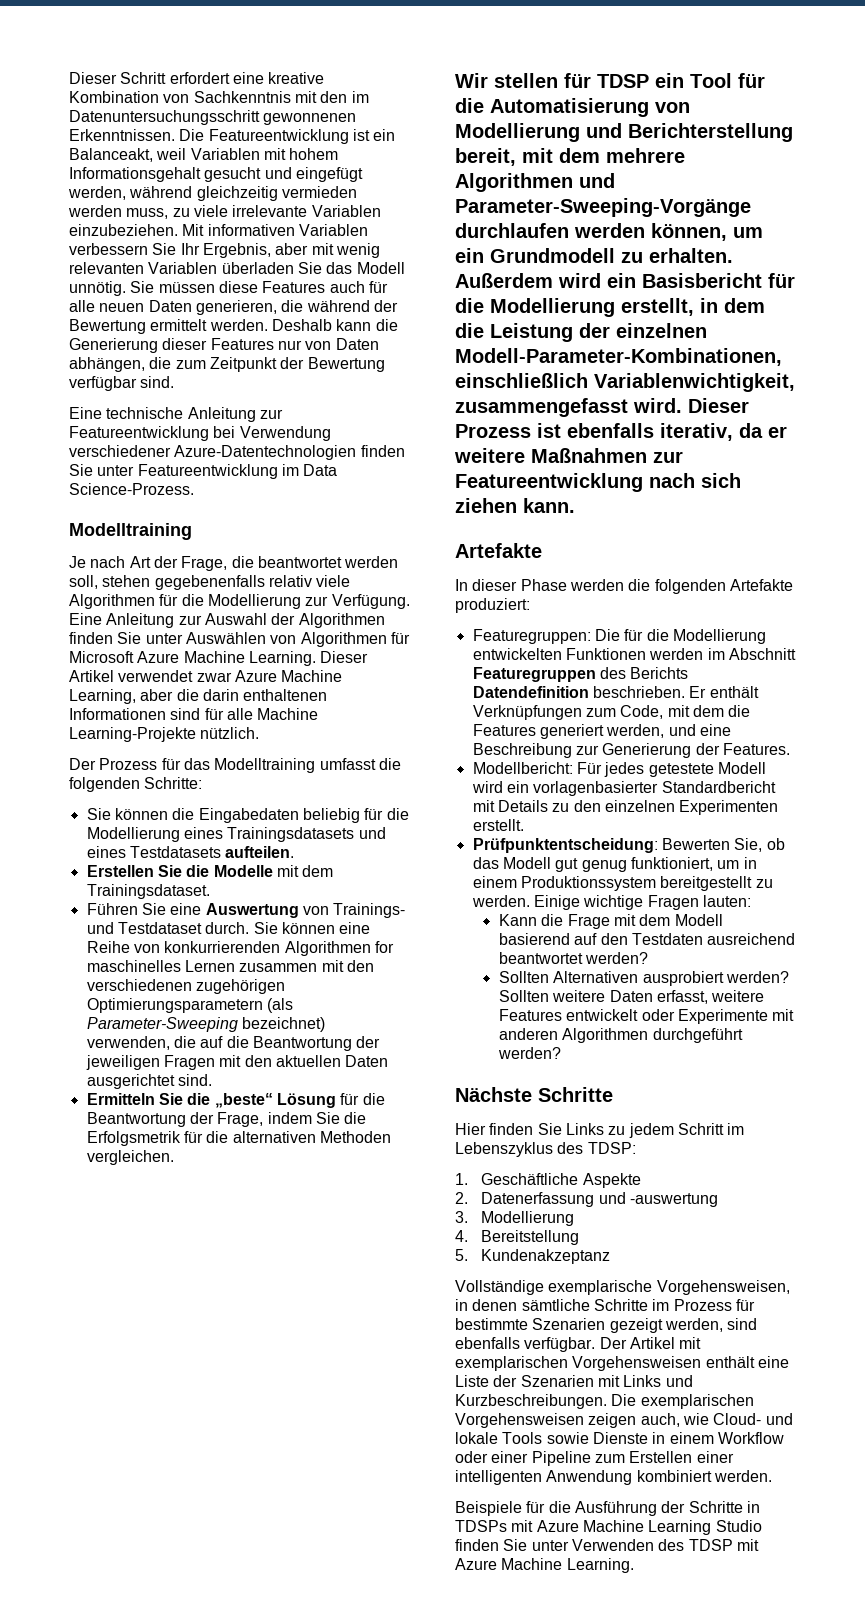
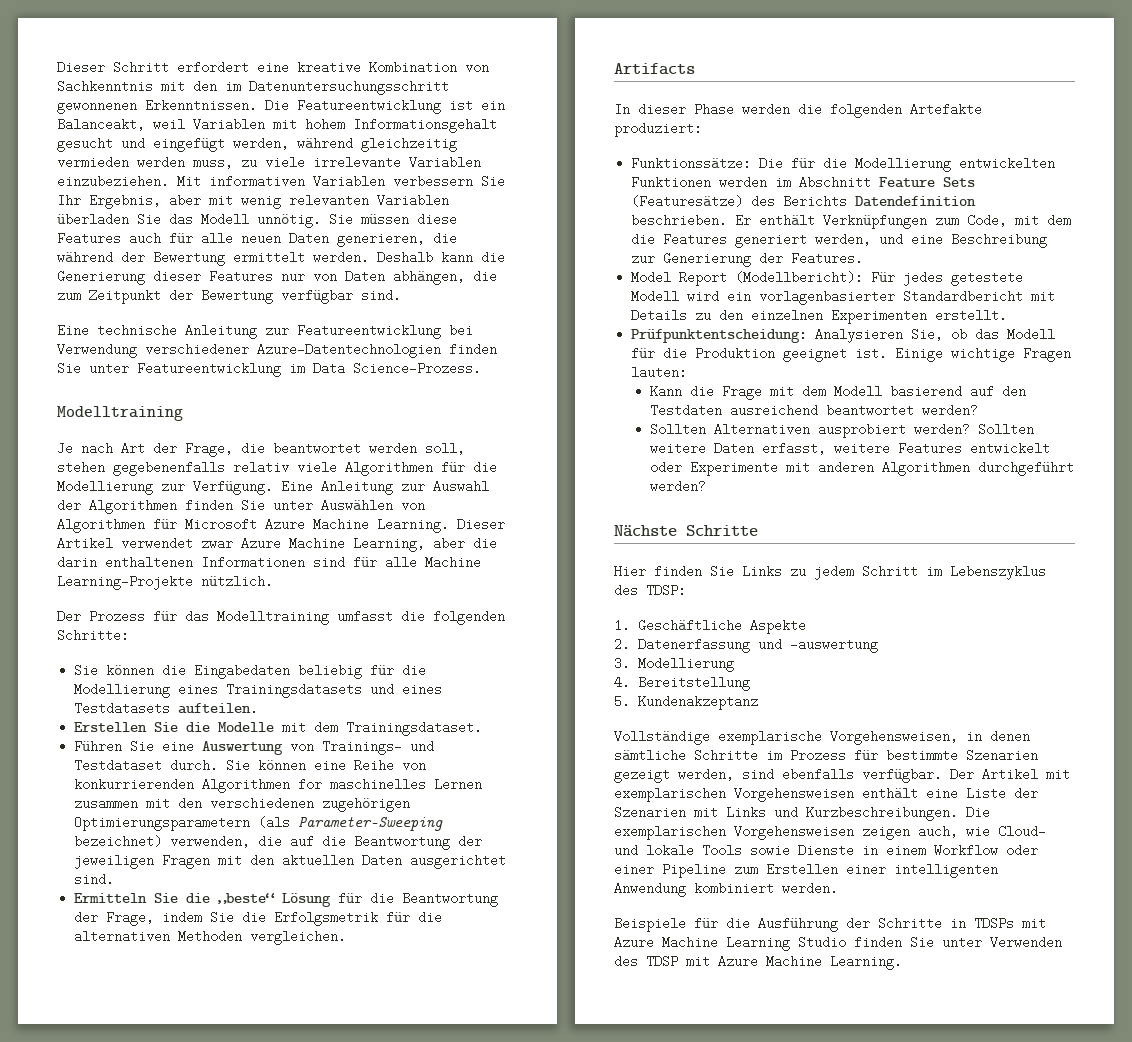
- Wir stellen für TDSP ein Tool für die Automatisierung von Modellierung und Berichterstellung bereit, mit dem mehrere Algorithmen und Parameter-Sweeping-Vorgänge durchlaufen werden können, um ein Grundmodell zu erhalten. Außerdem wird ein Basisbericht für die Modellierung erstellt, in dem die Leistung der einzelnen Modell-Parameter-Kombinationen, einschließlich Variablenwichtigkeit, zusammengefasst wird. Dieser Prozess ist ebenfalls iterativ, da er weitere Maßnahmen zur Featureentwicklung nach sich ziehen kann.
- Artefakte
+ Artifacts
- Featuregruppen: Die für die Modellierung entwickelten Funktionen werden im Abschnitt Featuregruppen des Berichts Datendefinition beschrieben.
+ Funktionssätze: Die für die Modellierung entwickelten Funktionen werden im Abschnitt Feature Sets (Featuresätze) des Berichts Datendefinition beschrieben.
- Modellbericht: Für jedes getestete Modell wird ein vorlagenbasierter Standardbericht mit Details zu den einzelnen Experimenten erstellt.
+ Model Report (Modellbericht): Für jedes getestete Modell wird ein vorlagenbasierter Standardbericht mit Details zu den einzelnen Experimenten erstellt.
- Prüfpunktentscheidung: Bewerten Sie, ob das Modell gut genug funktioniert, um in einem Produktionssystem bereitgestellt zu werden.
+ Prüfpunktentscheidung: Analysieren Sie, ob das Modell für die Produktion geeignet ist.

